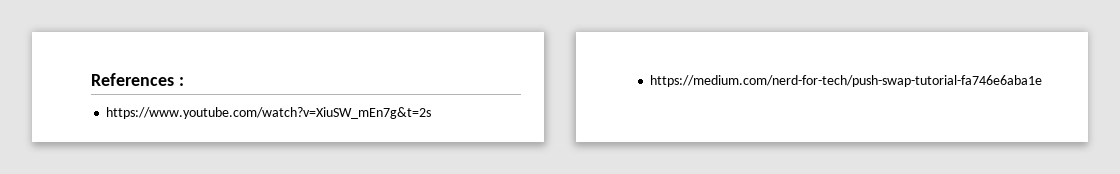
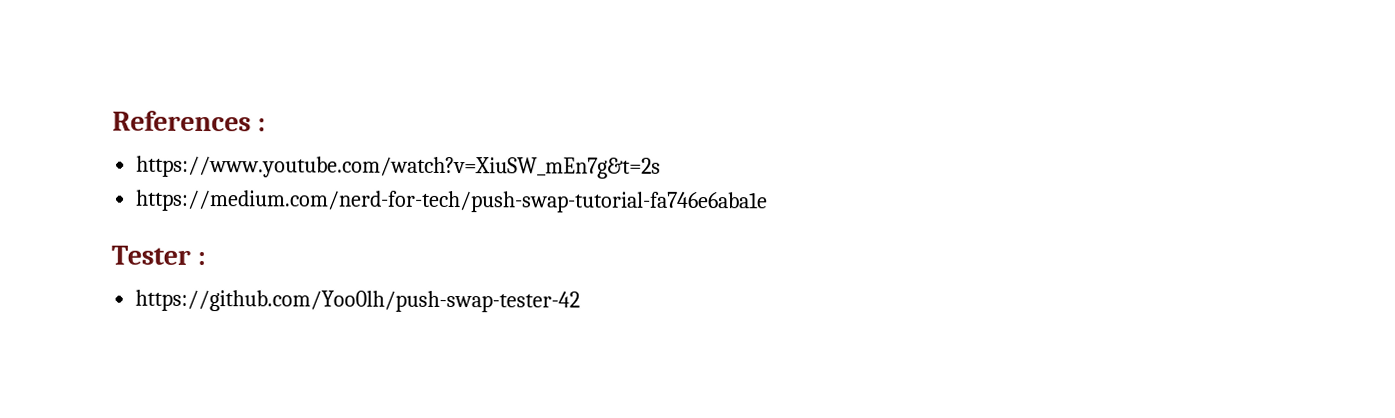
+ Tester :
+ https://github.com/Yoo0lh/push-swap-tester-42

